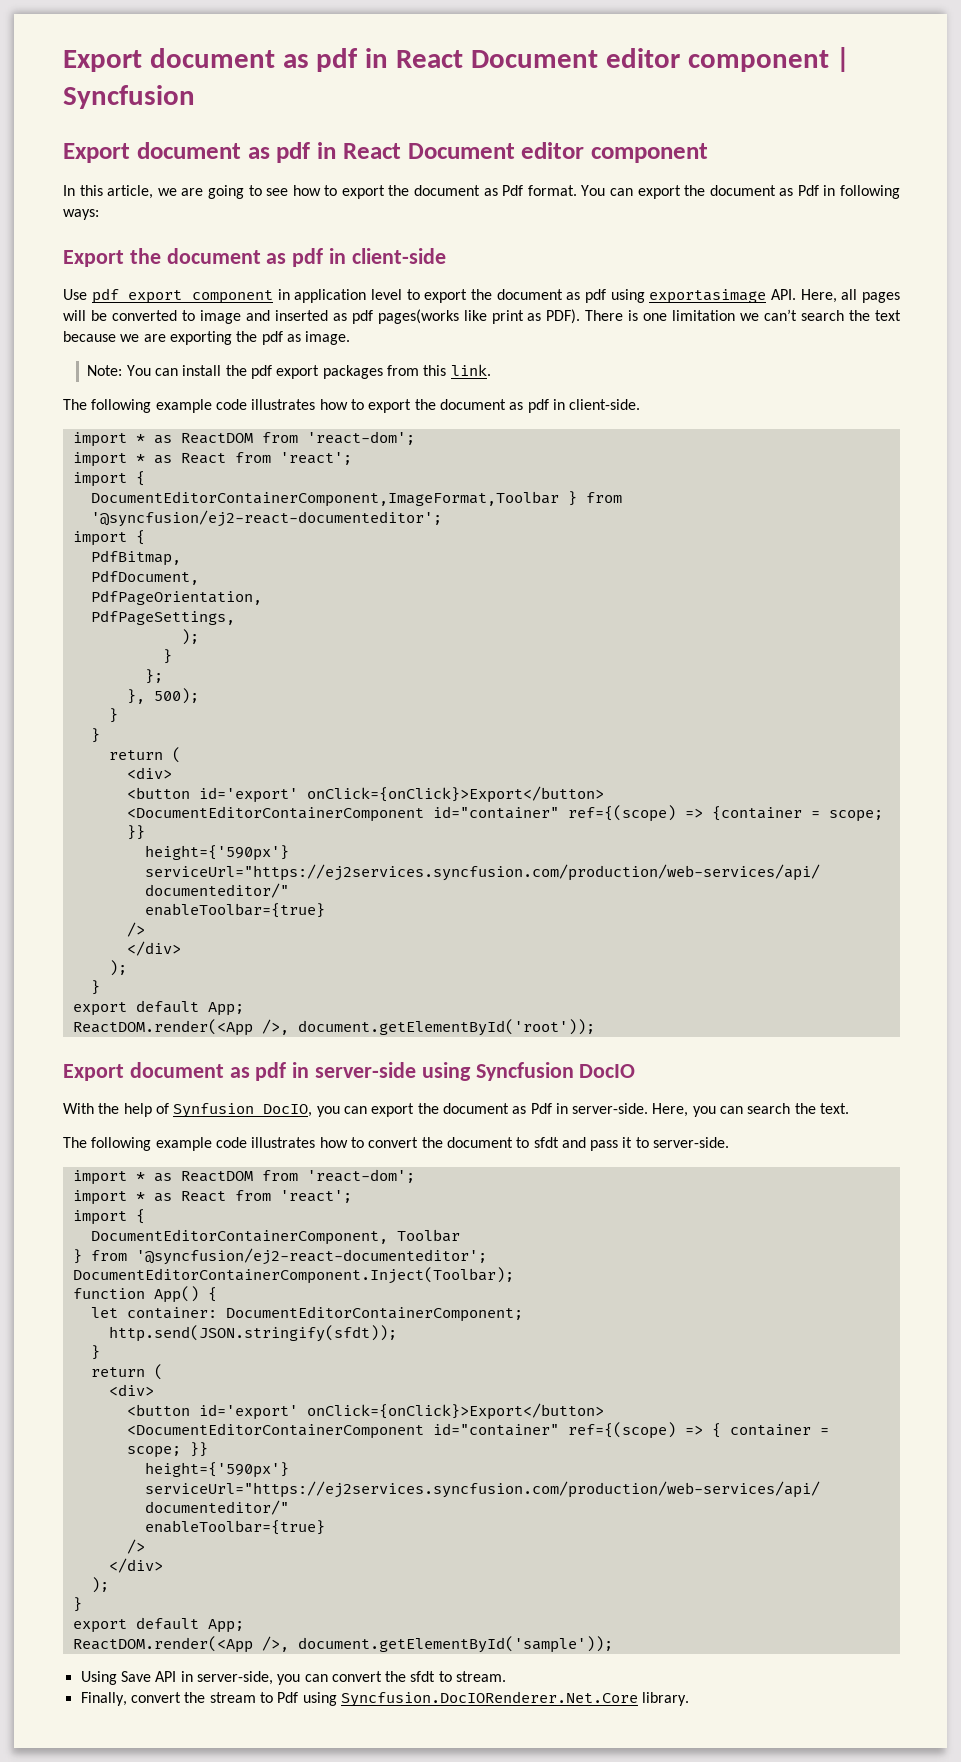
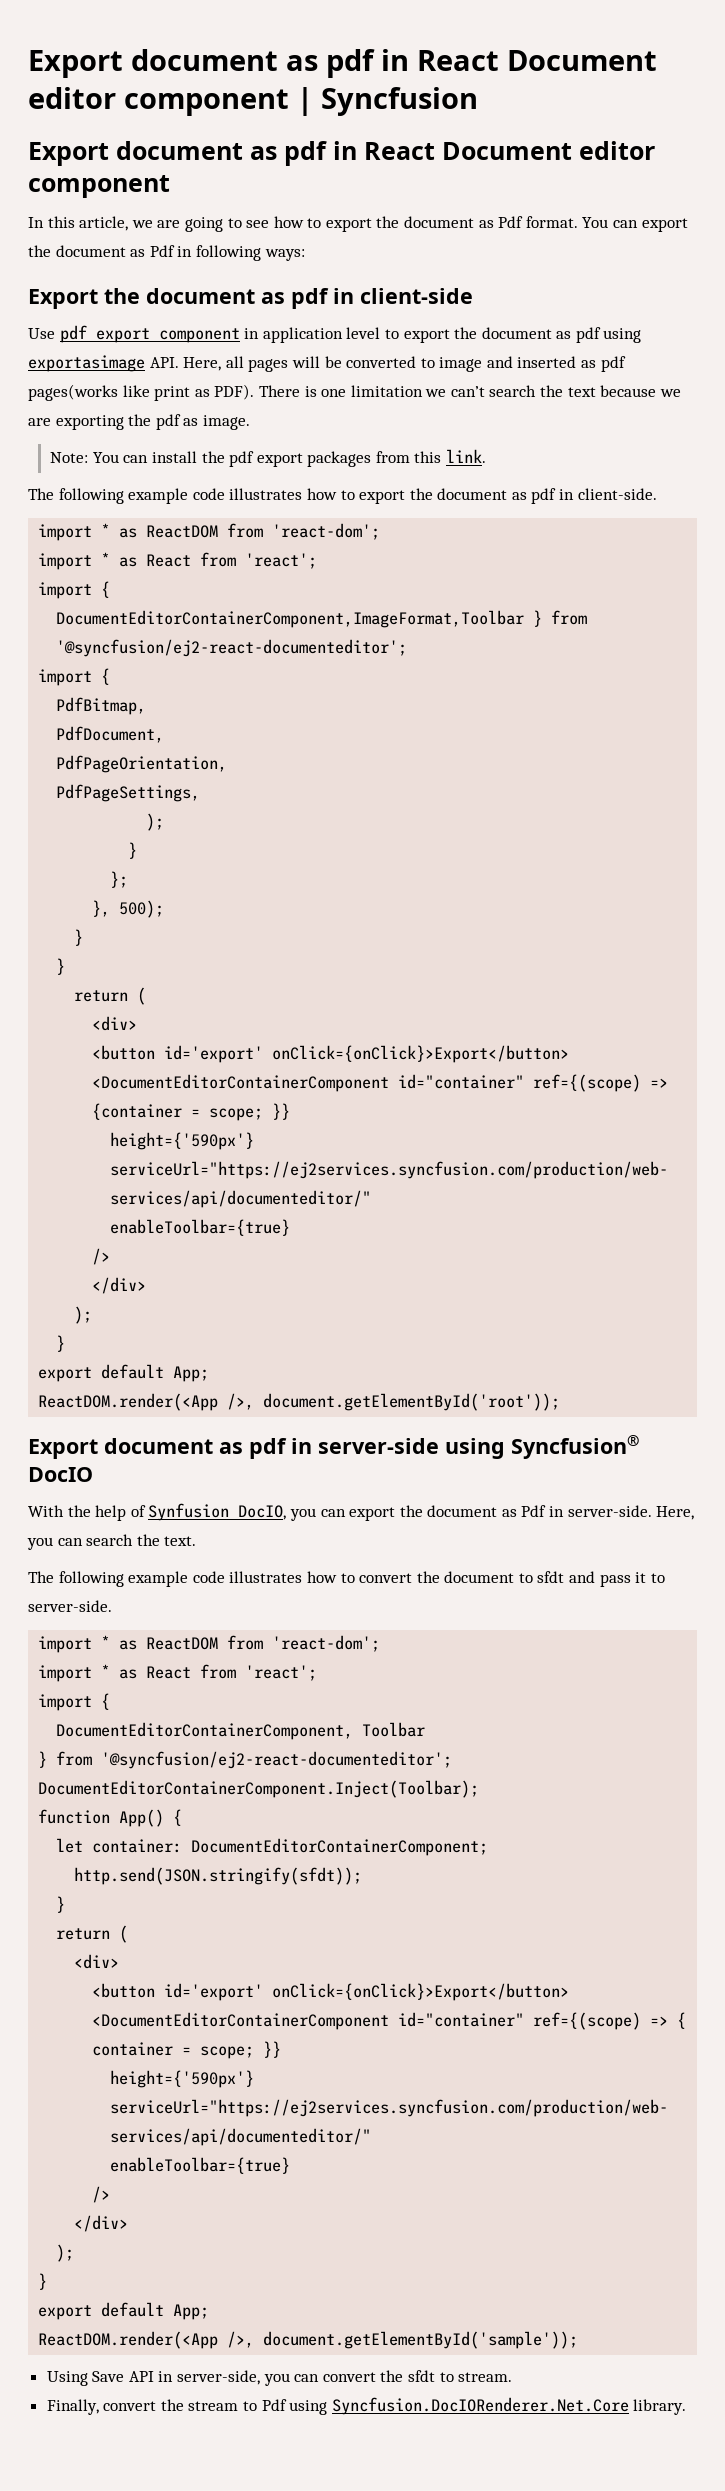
- Export document as pdf in server-side using Syncfusion DocIO
+ Export document as pdf in server-side using Syncfusion® DocIO

